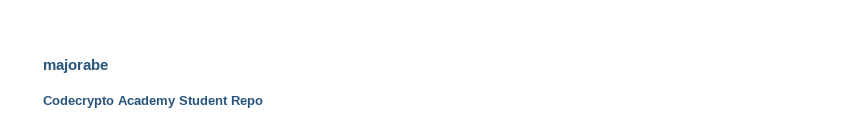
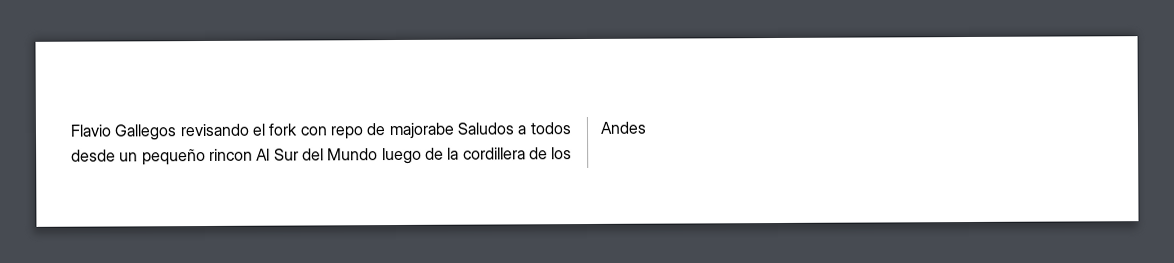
- majorabe
- Codecrypto Academy Student Repo
+ Flavio Gallegos revisando el fork con repo de majorabe Saludos a todos desde un pequeño rincon Al Sur del Mundo luego de la cordillera de los Andes

